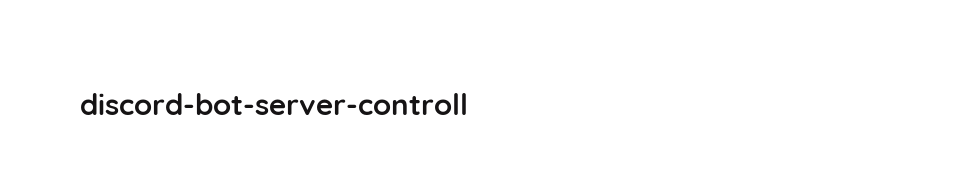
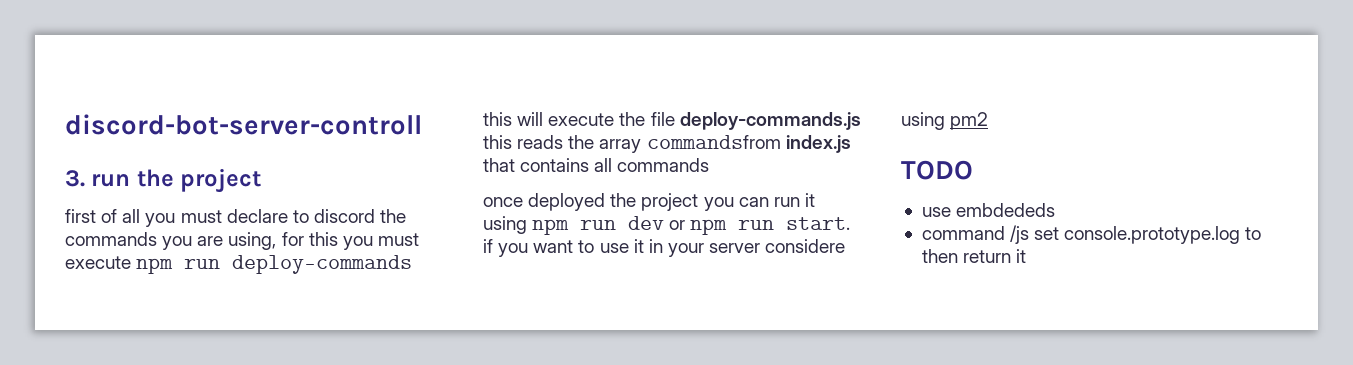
+ 3. run the project
+ first of all you must declare to discord the commands you are using, for this you must execute npm run deploy-commands this will execute the file deploy-commands.js this reads the array commandsfrom index.js that contains all commands
+ once deployed the project you can run it using npm run dev or npm run start. if you want to use it in your server considere using pm2
+ TODO
+ use embdededs
+ command /js set console.prototype.log to then return it

